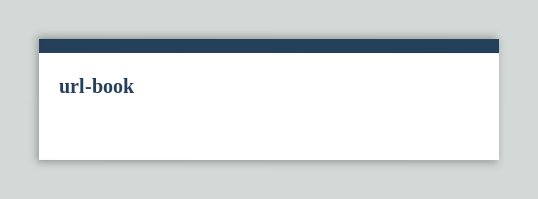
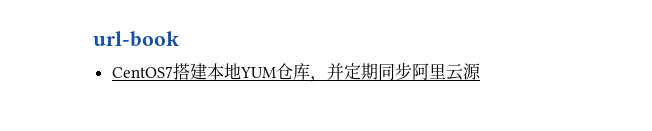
+ CentOS7搭建本地YUM仓库，并定期同步阿里云源

